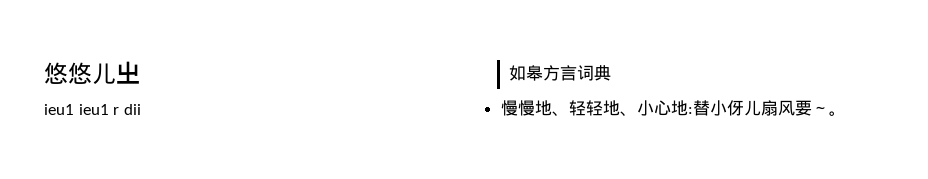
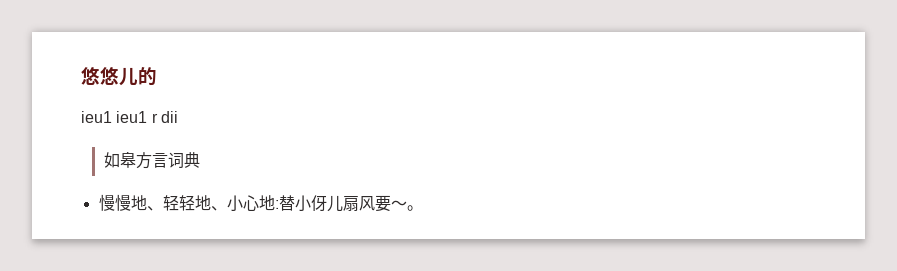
- 悠悠儿㞢
+ 悠悠儿的

